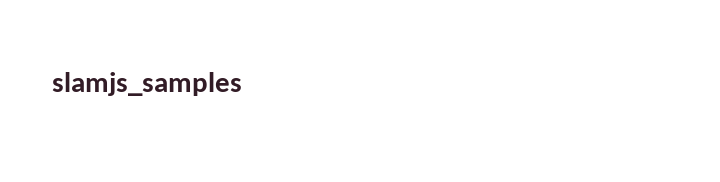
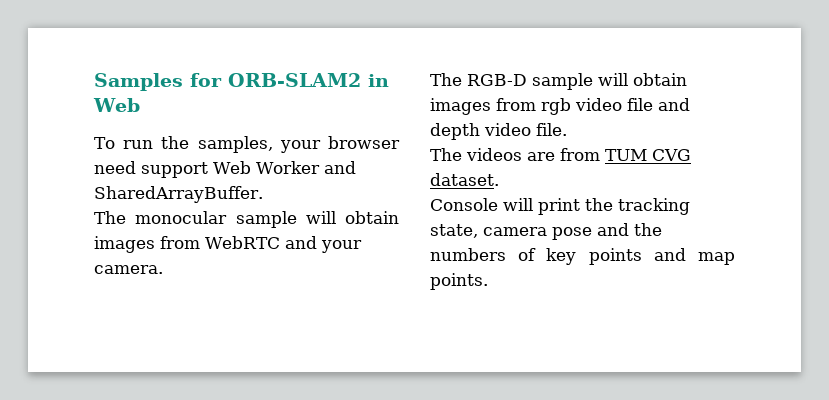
- slamjs_samples
+ Samples for ORB-SLAM2 in Web
+ To run the samples, your browser need support Web Worker and SharedArrayBuffer.
+ The monocular sample will obtain images from WebRTC and your camera.
+ The RGB-D sample will obtain images from rgb video file and depth video file.
+ The videos are from TUM CVG dataset.
+ Console will print the tracking state, camera pose and the numbers of key points and map points.

